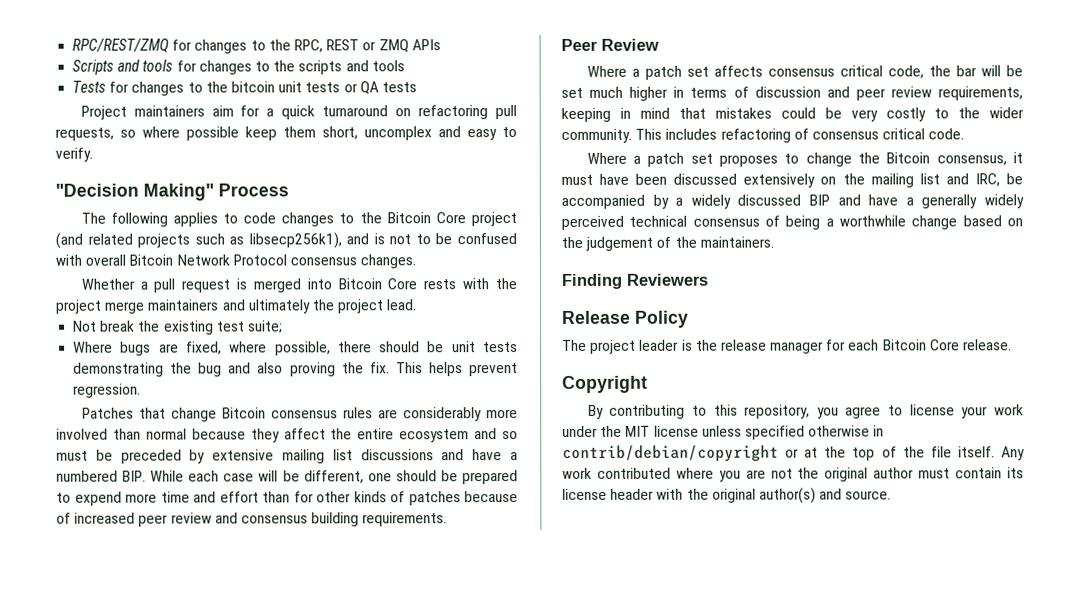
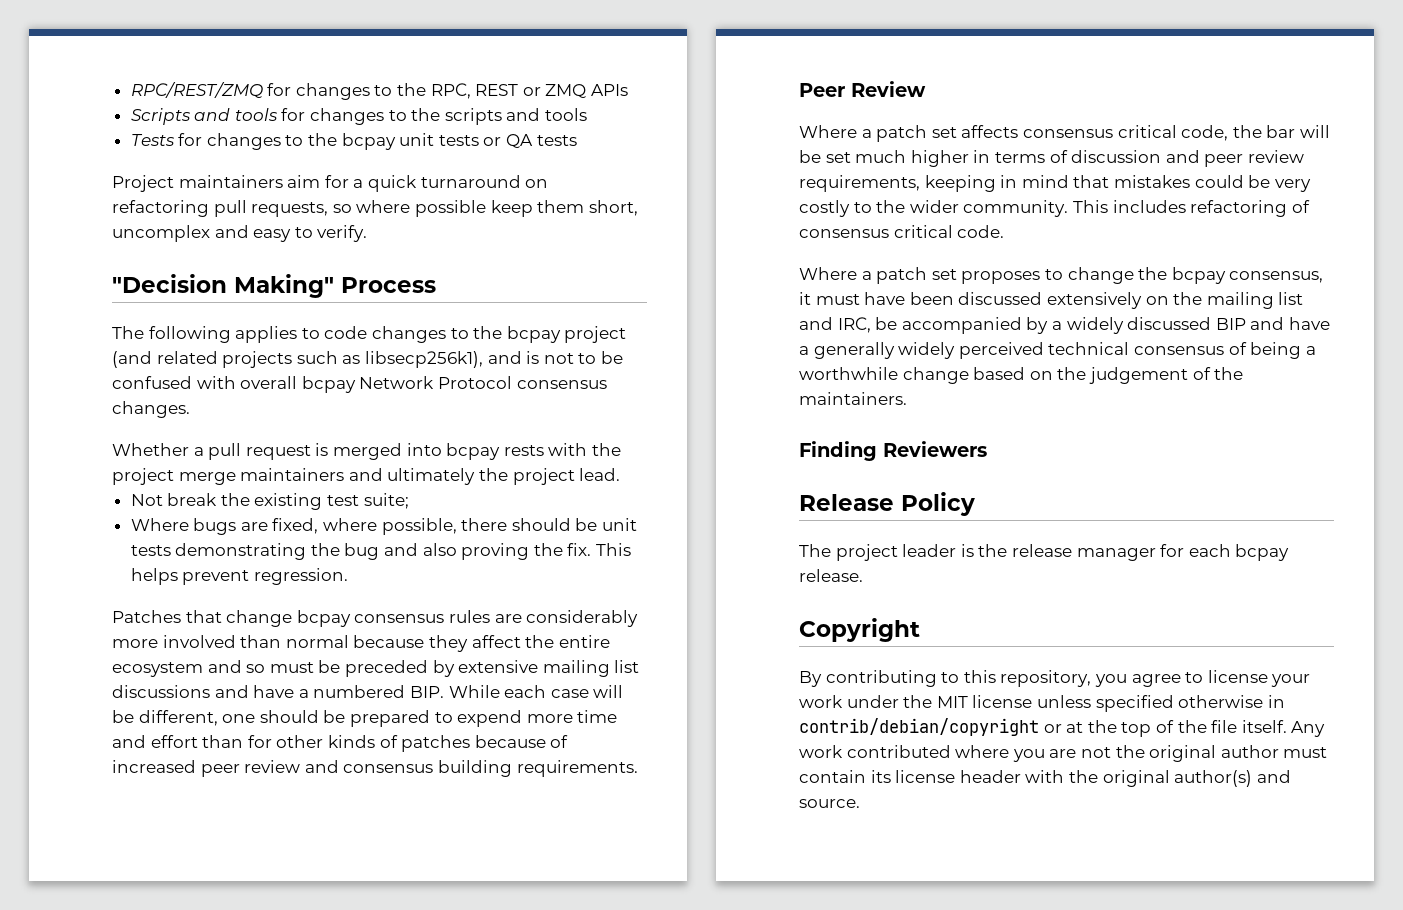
- Tests for changes to the bitcoin unit tests or QA tests
+ Tests for changes to the bcpay unit tests or QA tests
- The following applies to code changes to the Bitcoin Core project (and related projects such as libsecp256k1), and is not to be confused with overall Bitcoin Network Protocol consensus changes.
+ The following applies to code changes to the bcpay project (and related projects such as libsecp256k1), and is not to be confused with overall bcpay Network Protocol consensus changes.
- Whether a pull request is merged into Bitcoin Core rests with the project merge maintainers and ultimately the project lead.
+ Whether a pull request is merged into bcpay rests with the project merge maintainers and ultimately the project lead.
- Patches that change Bitcoin consensus rules are considerably more involved than normal because they affect the entire ecosystem and so must be preceded by extensive mailing list discussions and have a numbered BIP. While each case will be different, one should be prepared to expend more time and effort than for other kinds of patches because of increased peer review and consensus building requirements.
+ Patches that change bcpay consensus rules are considerably more involved than normal because they affect the entire ecosystem and so must be preceded by extensive mailing list discussions and have a numbered BIP. While each case will be different, one should be prepared to expend more time and effort than for other kinds of patches because of increased peer review and consensus building requirements.
- Where a patch set proposes to change the Bitcoin consensus, it must have been discussed extensively on the mailing list and IRC, be accompanied by a widely discussed BIP and have a generally widely perceived technical consensus of being a worthwhile change based on the judgement of the maintainers.
+ Where a patch set proposes to change the bcpay consensus, it must have been discussed extensively on the mailing list and IRC, be accompanied by a widely discussed BIP and have a generally widely perceived technical consensus of being a worthwhile change based on the judgement of the maintainers.
- The project leader is the release manager for each Bitcoin Core release.
+ The project leader is the release manager for each bcpay release.

